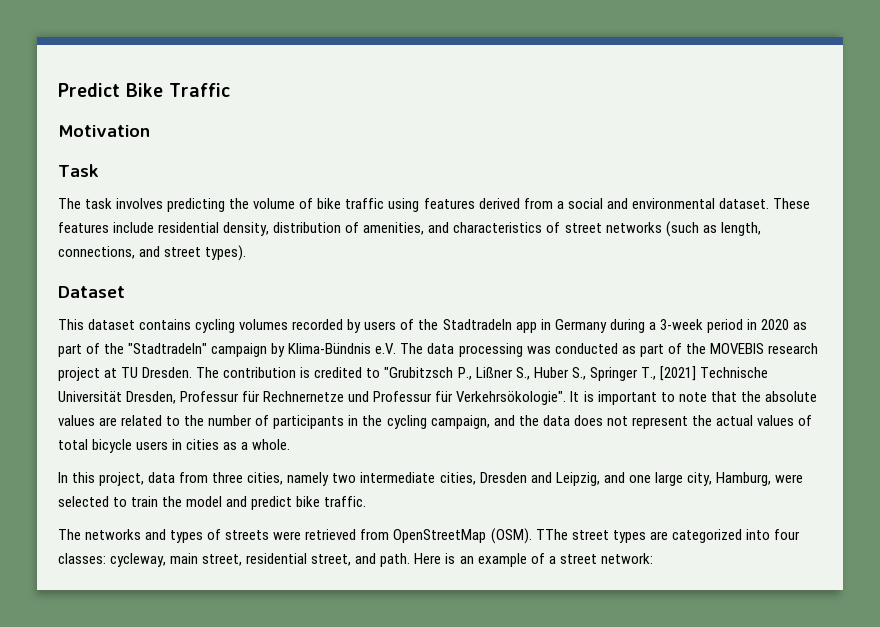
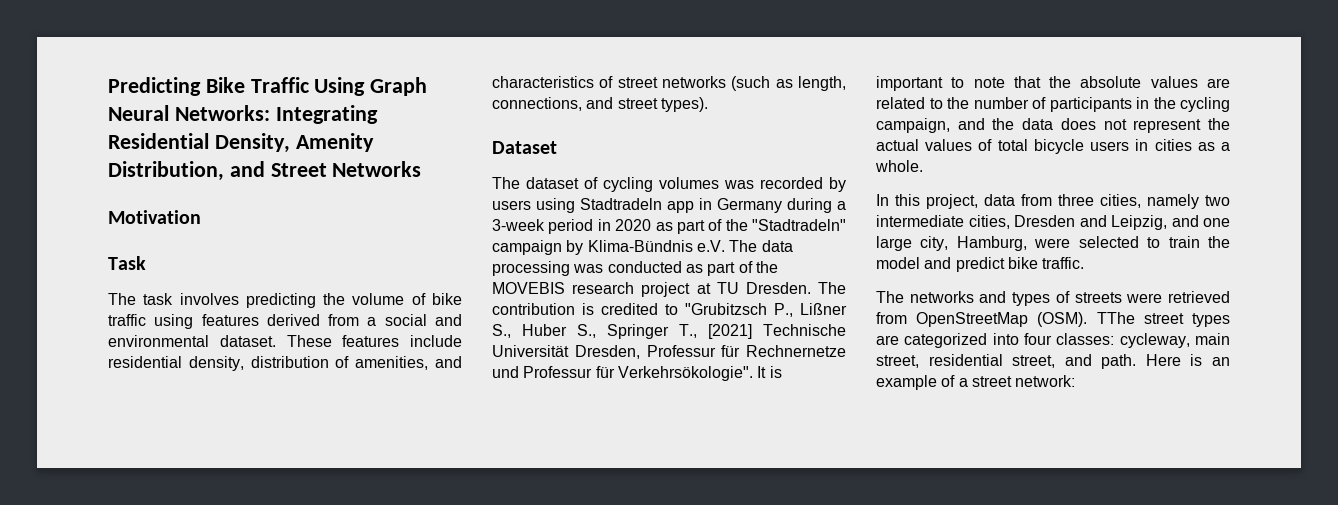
- Predict Bike Traffic
+ Predicting Bike Traffic Using Graph Neural Networks: Integrating Residential Density, Amenity Distribution, and Street Networks
- This dataset contains cycling volumes recorded by users of the Stadtradeln app in Germany during a 3-week period in 2020 as part of the "Stadtradeln" campaign by Klima-Bündnis e.V. The data processing was conducted as part of the MOVEBIS research project at TU Dresden.
+ The dataset of cycling volumes was recorded by users using Stadtradeln app in Germany during a 3-week period in 2020 as part of the "Stadtradeln" campaign by Klima-Bündnis e.V. The data processing was conducted as part of the MOVEBIS research project at TU Dresden.

